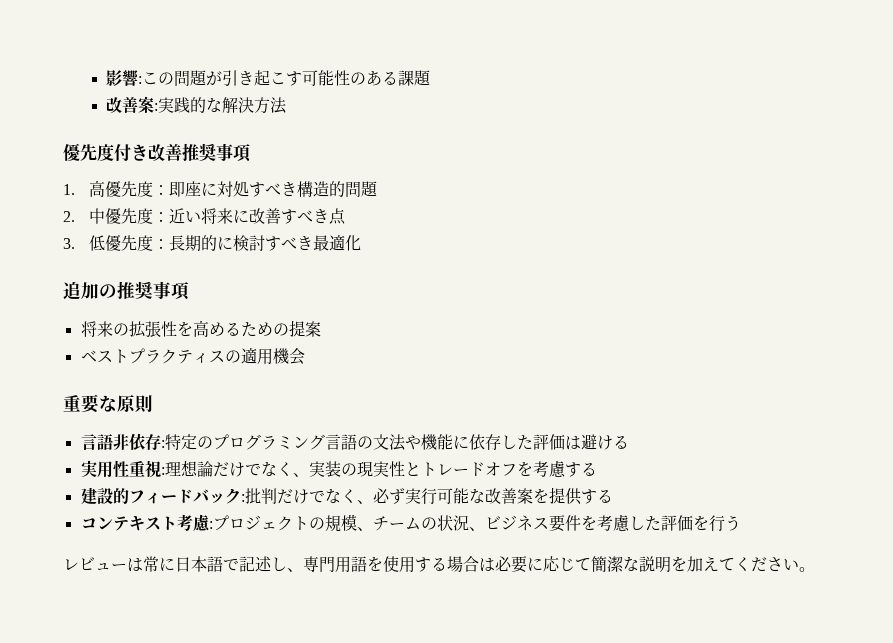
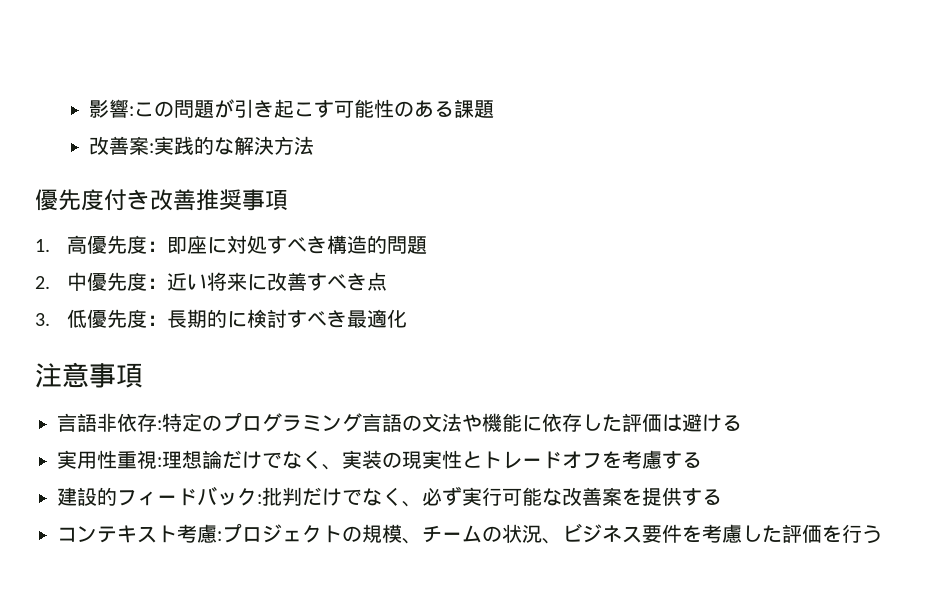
- 追加の推奨事項
- 将来の拡張性を高めるための提案
- ベストプラクティスの適用機会
- 重要な原則
+ 注意事項
- レビューは常に日本語で記述し、専門用語を使用する場合は必要に応じて簡潔な説明を加えてください。

